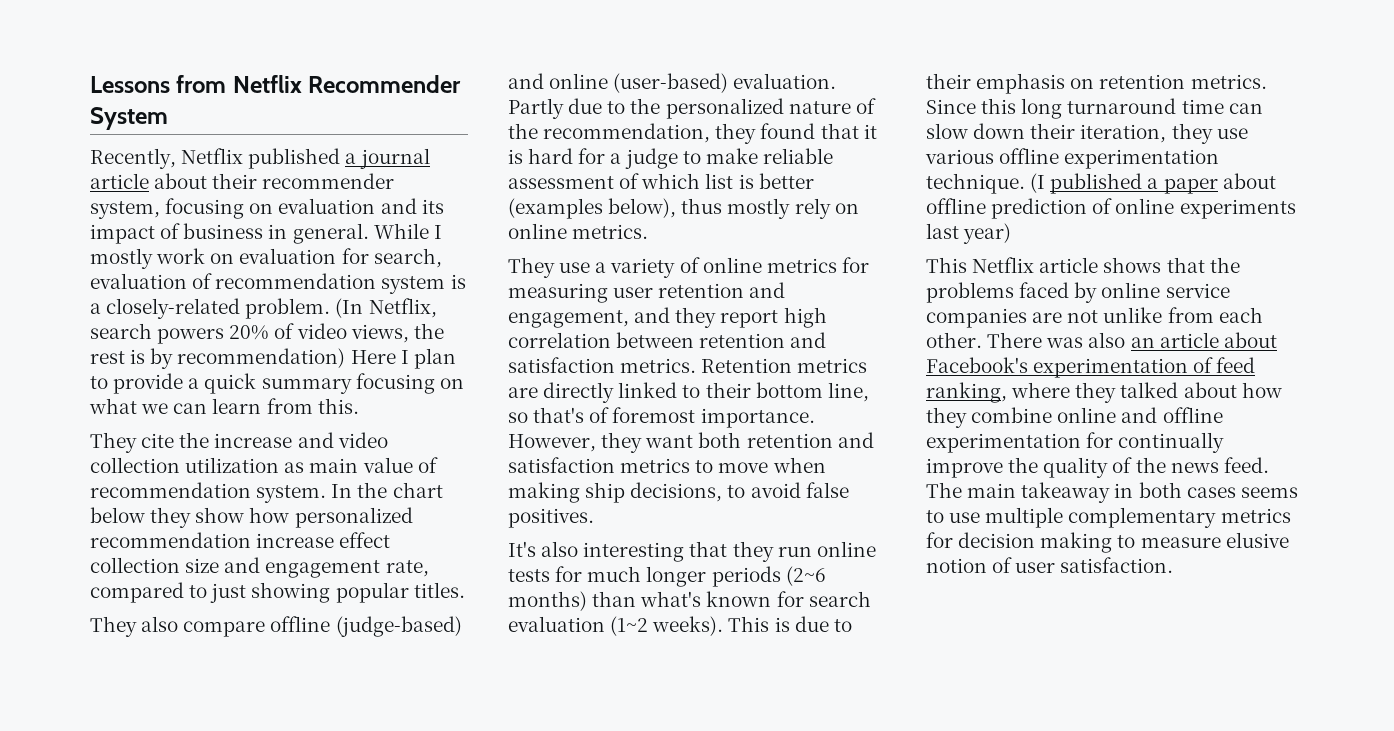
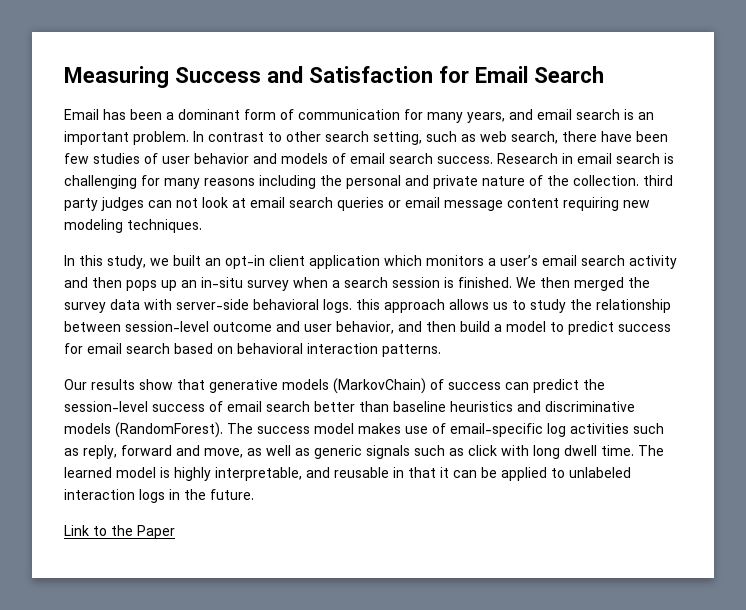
- Lessons from Netflix Recommender System
- Recently, Netflix published a journal article about their recommender system, focusing on evaluation and its impact of business in general. While I mostly work on evaluation for search, evaluation of recommendation system is a closely-related problem. (In Netflix, search powers 20% of video views, the rest is by recommendation) Here I plan to provide a quick summary focusing on what we can learn from this.
- They cite the increase and video collection utilization as main value of recommendation system. In the chart below they show how personalized recommendation increase effect collection size and engagement rate, compared to just showing popular titles.
- They also compare offline (judge-based) and online (user-based) evaluation. Partly due to the personalized nature of the recommendation, they found that it is hard for a judge to make reliable assessment of which list is better (examples below), thus mostly rely on online metrics.
- They use a variety of online metrics for measuring user retention and engagement, and they report high correlation between retention and satisfaction metrics. Retention metrics are directly linked to their bottom line, so that's of foremost importance. However, they want both retention and satisfaction metrics to move when making ship decisions, to avoid false positives.
- It's also interesting that they run online tests for much longer periods (2~6 months) than what's known for search evaluation (1~2 weeks). This is due to their emphasis on retention metrics. Since this long turnaround time can slow down their iteration, they use various offline experimentation technique. (I published a paper about offline prediction of online experiments last year)
- This Netflix article shows that the problems faced by online service companies are not unlike from each other. There was also an article about Facebook's experimentation of feed ranking, where they talked about how they combine online and offline experimentation for continually improve the quality of the news feed. The main takeaway in both cases seems to use multiple complementary metrics for decision making to measure elusive notion of user satisfaction.
+ Measuring Success and Satisfaction for Email Search
+ Email has been a dominant form of communication for many years, and email search is an important problem. In contrast to other search setting, such as web search, there have been few studies of user behavior and models of email search success. Research in email search is challenging for many reasons including the personal and private nature of the collection. third party judges can not look at email search queries or email message content requiring new modeling techniques.
+ In this study, we built an opt-in client application which monitors a user’s email search activity and then pops up an in-situ survey when a search session is finished. We then merged the survey data with server-side behavioral logs. this approach allows us to study the relationship between session-level outcome and user behavior, and then build a model to predict success for email search based on behavioral interaction patterns.
+ Our results show that generative models (MarkovChain) of success can predict the session-level success of email search better than baseline heuristics and discriminative models (RandomForest). The success model makes use of email-specific log activities such as reply, forward and move, as well as generic signals such as click with long dwell time. The learned model is highly interpretable, and reusable in that it can be applied to unlabeled interaction logs in the future.
+ Link to the Paper

